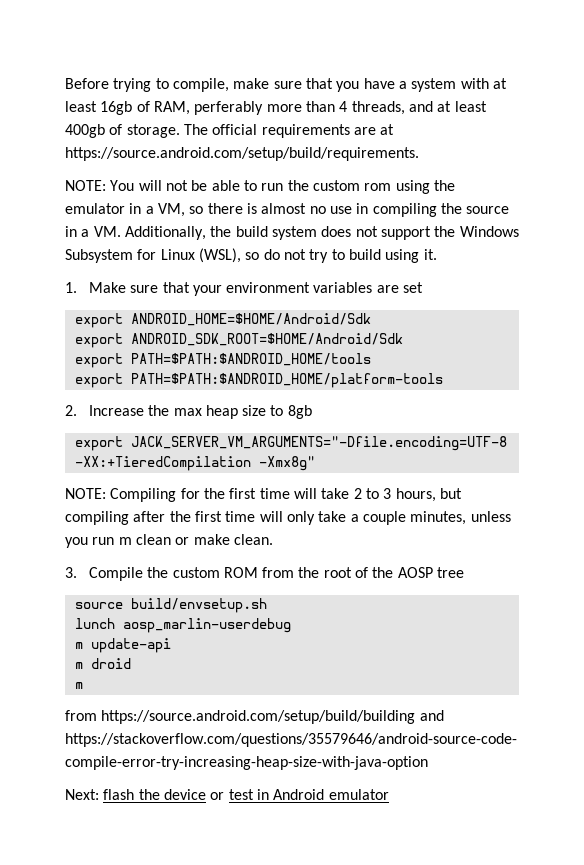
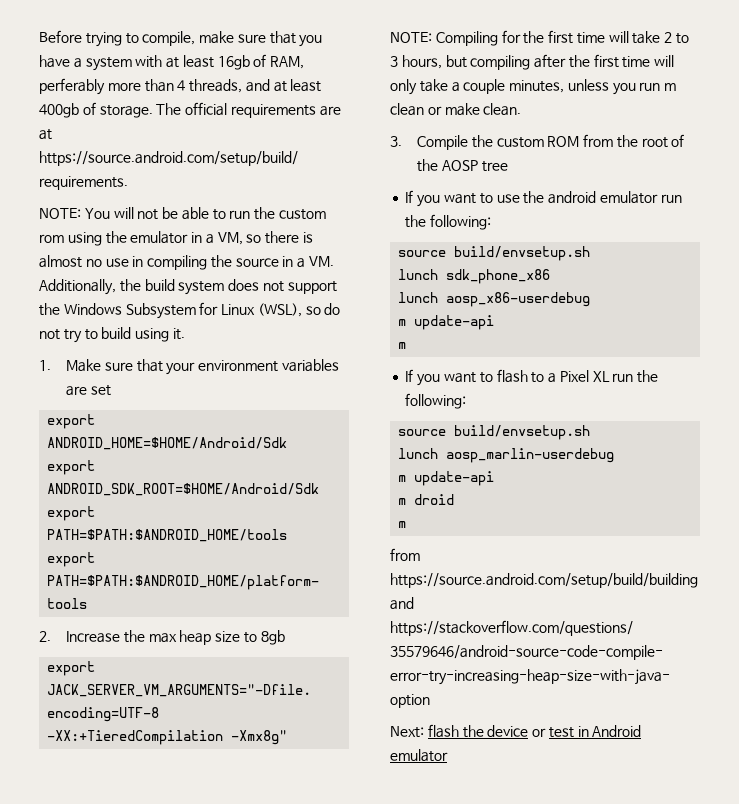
+ If you want to use the android emulator run the following:
+ source build/envsetup.sh
+ lunch sdk_phone_x86
+ lunch aosp_x86-userdebug
+ m update-api
+ m
+ If you want to flash to a Pixel XL run the following:

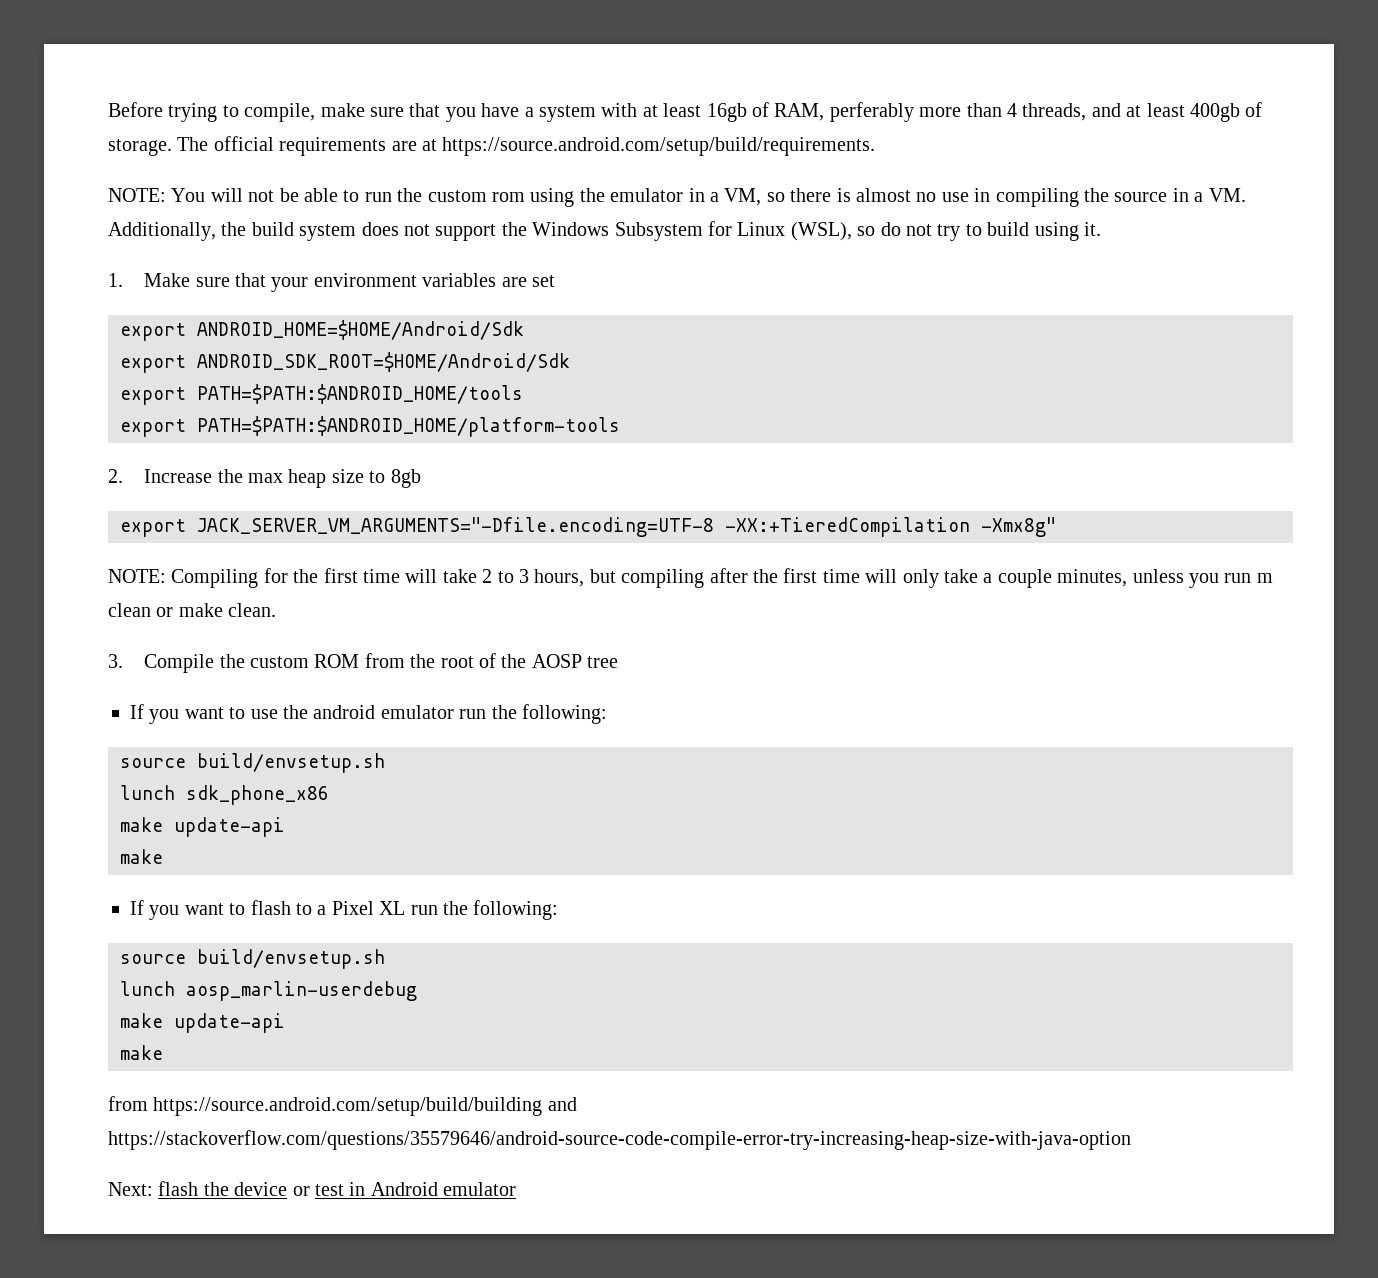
  lunch sdk_phone_x86
- lunch aosp_x86-userdebug
- m update-api
- m
+ make update-api
+ make
  lunch aosp_marlin-userdebug
- m update-api
- m droid
- m
+ make update-api
+ make

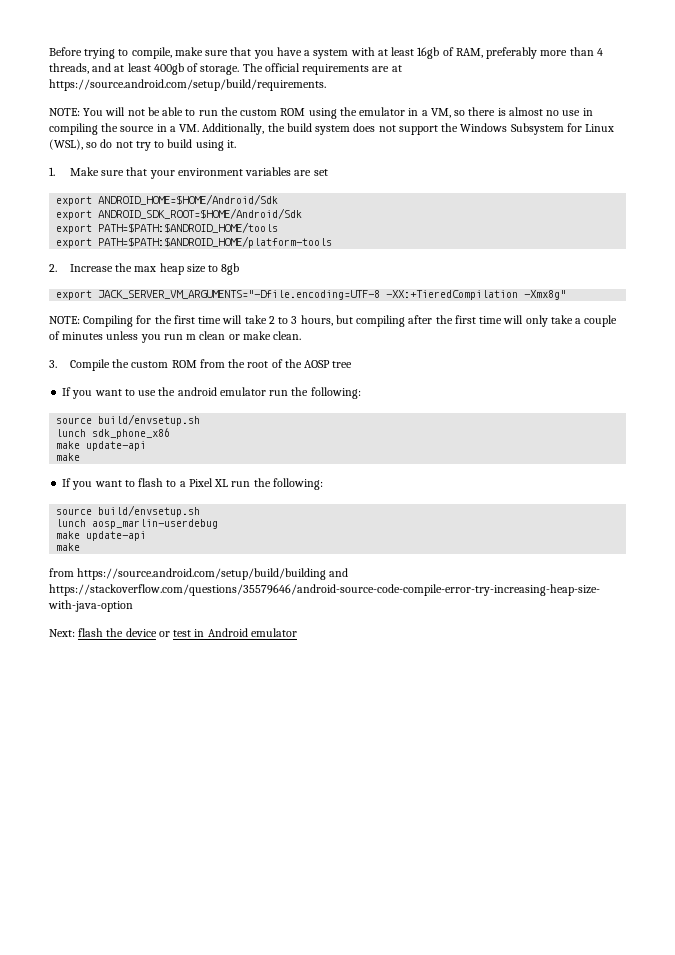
- Before trying to compile, make sure that you have a system with at least 16gb of RAM, perferably more than 4 threads, and at least 400gb of storage.
+ Before trying to compile, make sure that you have a system with at least 16gb of RAM, preferably more than 4 threads, and at least 400gb of storage.
- NOTE: You will not be able to run the custom rom using the emulator in a VM, so there is almost no use in compiling the source in a VM. Additionally, the build system does not support the Windows Subsystem for Linux (WSL), so do not try to build using it.
+ NOTE: You will not be able to run the custom ROM using the emulator in a VM, so there is almost no use in compiling the source in a VM. Additionally, the build system does not support the Windows Subsystem for Linux (WSL), so do not try to build using it.
- NOTE: Compiling for the first time will take 2 to 3 hours, but compiling after the first time will only take a couple minutes, unless you run m clean or make clean.
+ NOTE: Compiling for the first time will take 2 to 3 hours, but compiling after the first time will only take a couple of minutes unless you run m clean or make clean.

